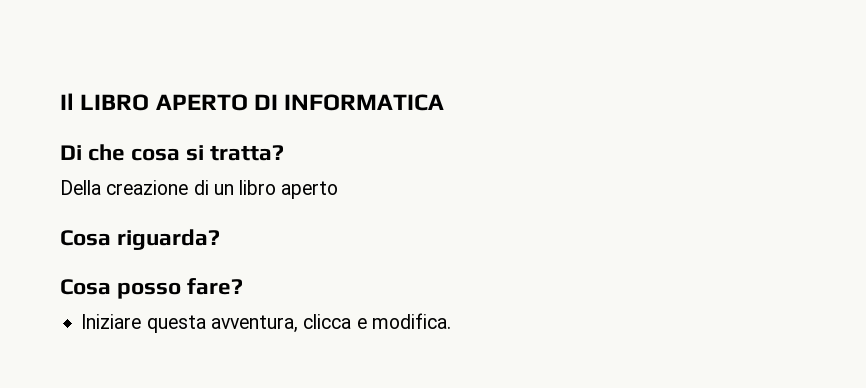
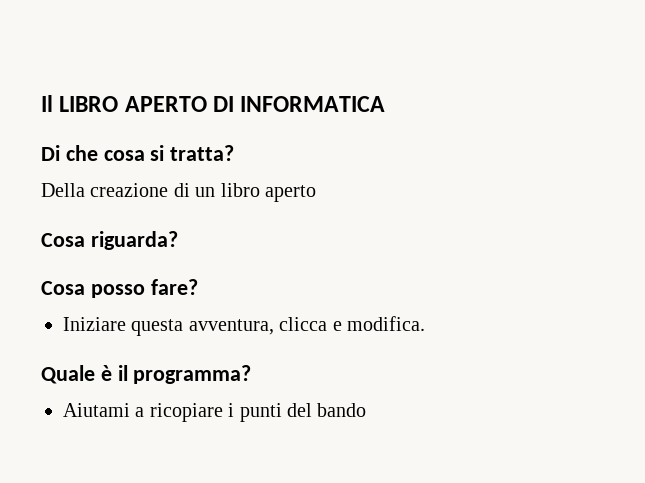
+ Quale è il programma?
+ Aiutami a ricopiare i punti del bando

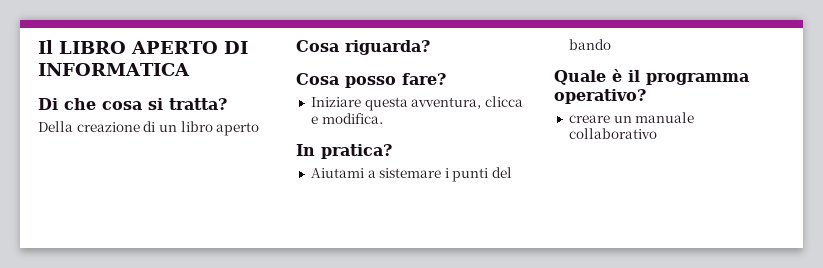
- Quale è il programma?
+ In pratica?
- Aiutami a ricopiare i punti del bando
+ Aiutami a sistemare i punti del bando
+ Quale è il programma operativo?
+ creare un manuale collaborativo

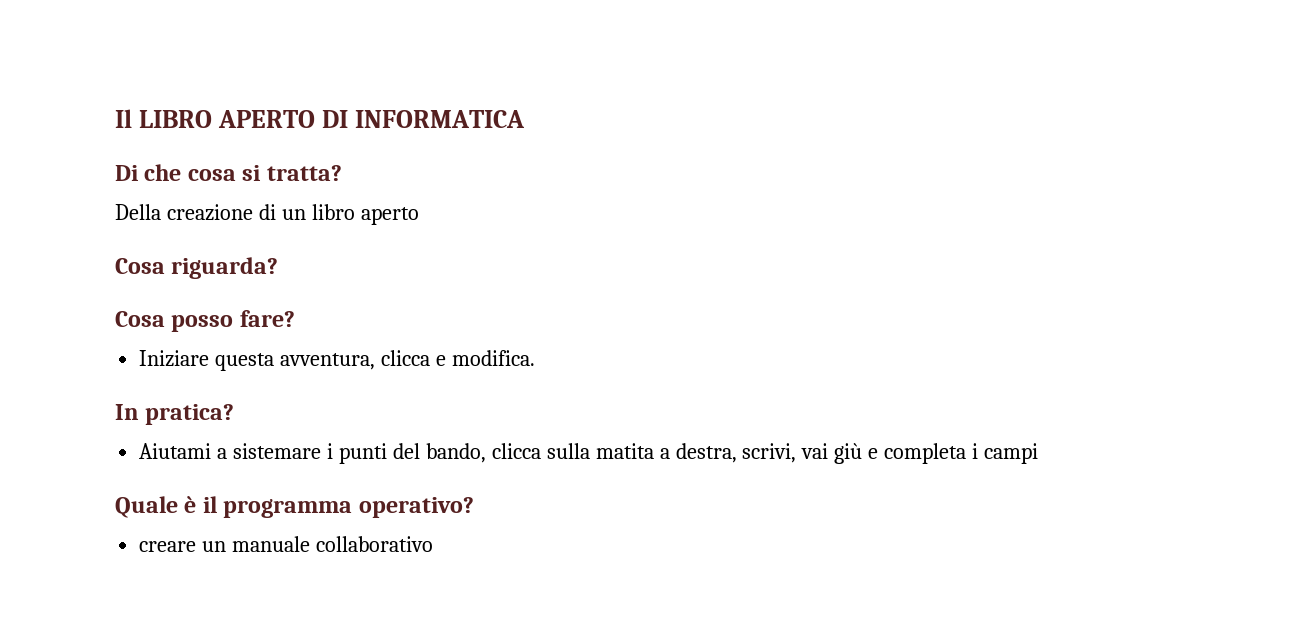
- Aiutami a sistemare i punti del bando
+ Aiutami a sistemare i punti del bando, clicca sulla matita a destra, scrivi, vai giù e completa i campi

